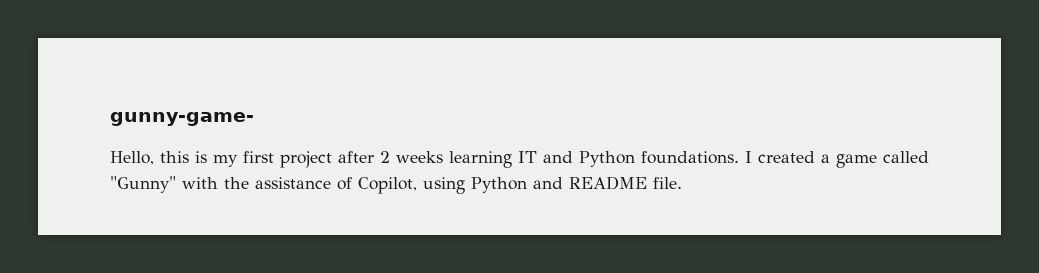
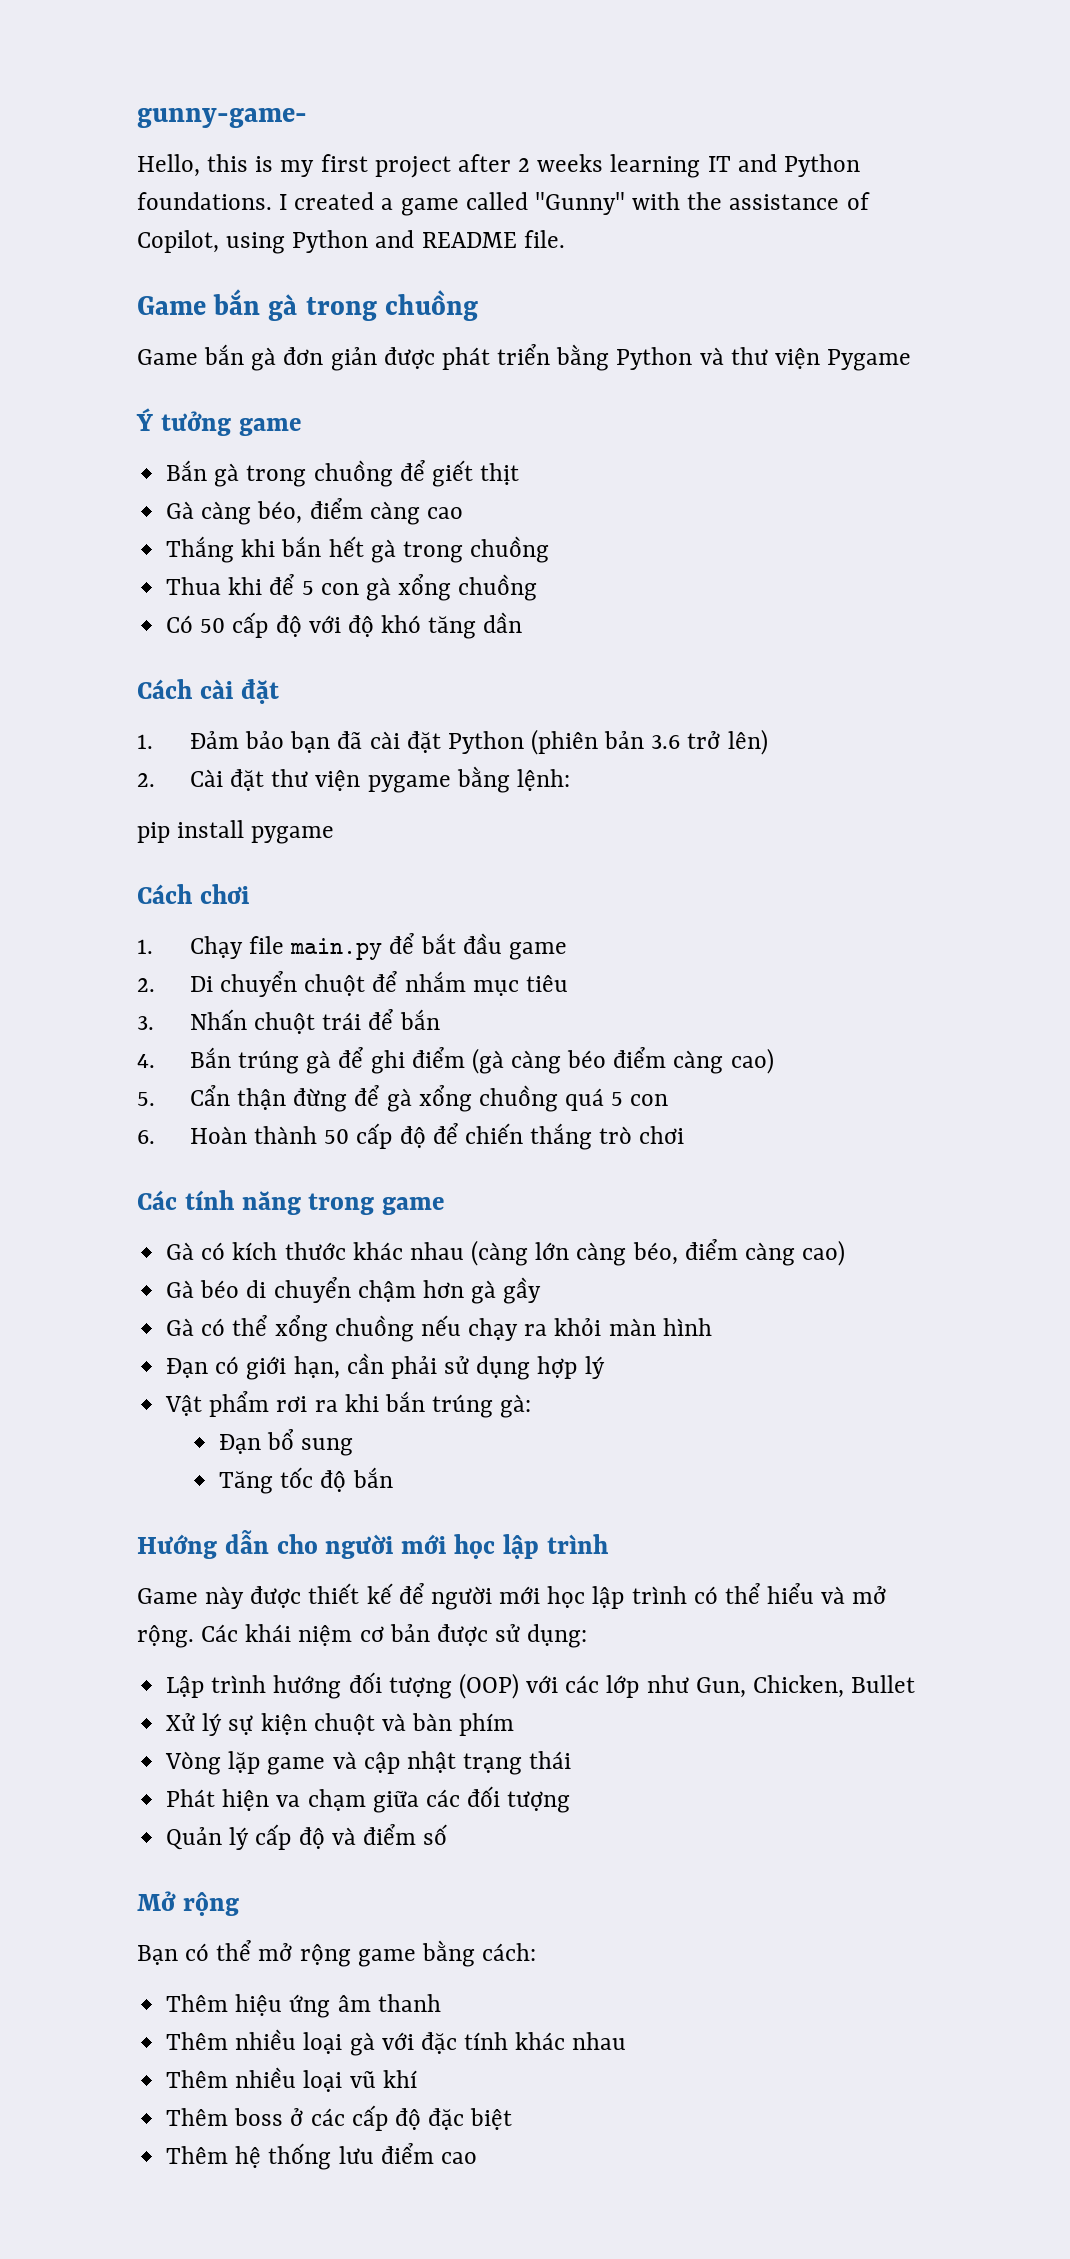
+ Game bắn gà trong chuồng
+ Game bắn gà đơn giản được phát triển bằng Python và thư viện Pygame
+ Ý tưởng game
+ Bắn gà trong chuồng để giết thịt
+ Gà càng béo, điểm càng cao
+ Thắng khi bắn hết gà trong chuồng
+ Thua khi để 5 con gà xổng chuồng
+ Có 50 cấp độ với độ khó tăng dần
+ Cách cài đặt
+ 1. Đảm bảo bạn đã cài đặt Python (phiên bản 3.6 trở lên)
+ 2. Cài đặt thư viện pygame bằng lệnh:
+ pip install pygame
+ Cách chơi
+ 1. Chạy file main.py để bắt đầu game
+ 2. Di chuyển chuột để nhắm mục tiêu
+ 3. Nhấn chuột trái để bắn
+ 4. Bắn trúng gà để ghi điểm (gà càng béo điểm càng cao)
+ 5. Cẩn thận đừng để gà xổng chuồng quá 5 con
+ 6. Hoàn thành 50 cấp độ để chiến thắng trò chơi
+ Các tính năng trong game
+ Gà có kích thước khác nhau (càng lớn càng béo, điểm càng cao)
+ Gà béo di chuyển chậm hơn gà gầy
+ Gà có thể xổng chuồng nếu chạy ra khỏi màn hình
+ Đạn có giới hạn, cần phải sử dụng hợp lý
+ Vật phẩm rơi ra khi bắn trúng gà:
+ Đạn bổ sung
+ Tăng tốc độ bắn
+ Hướng dẫn cho người mới học lập trình
+ Game này được thiết kế để người mới học lập trình có thể hiểu và mở rộng. Các khái niệm cơ bản được sử dụng:
+ Lập trình hướng đối tượng (OOP) với các lớp như Gun, Chicken, Bullet
+ Xử lý sự kiện chuột và bàn phím
+ Vòng lặp game và cập nhật trạng thái
+ Phát hiện va chạm giữa các đối tượng
+ Quản lý cấp độ và điểm số
+ Mở rộng
+ Bạn có thể mở rộng game bằng cách:
+ Thêm hiệu ứng âm thanh
+ Thêm nhiều loại gà với đặc tính khác nhau
+ Thêm nhiều loại vũ khí
+ Thêm boss ở các cấp độ đặc biệt
+ Thêm hệ thống lưu điểm cao

